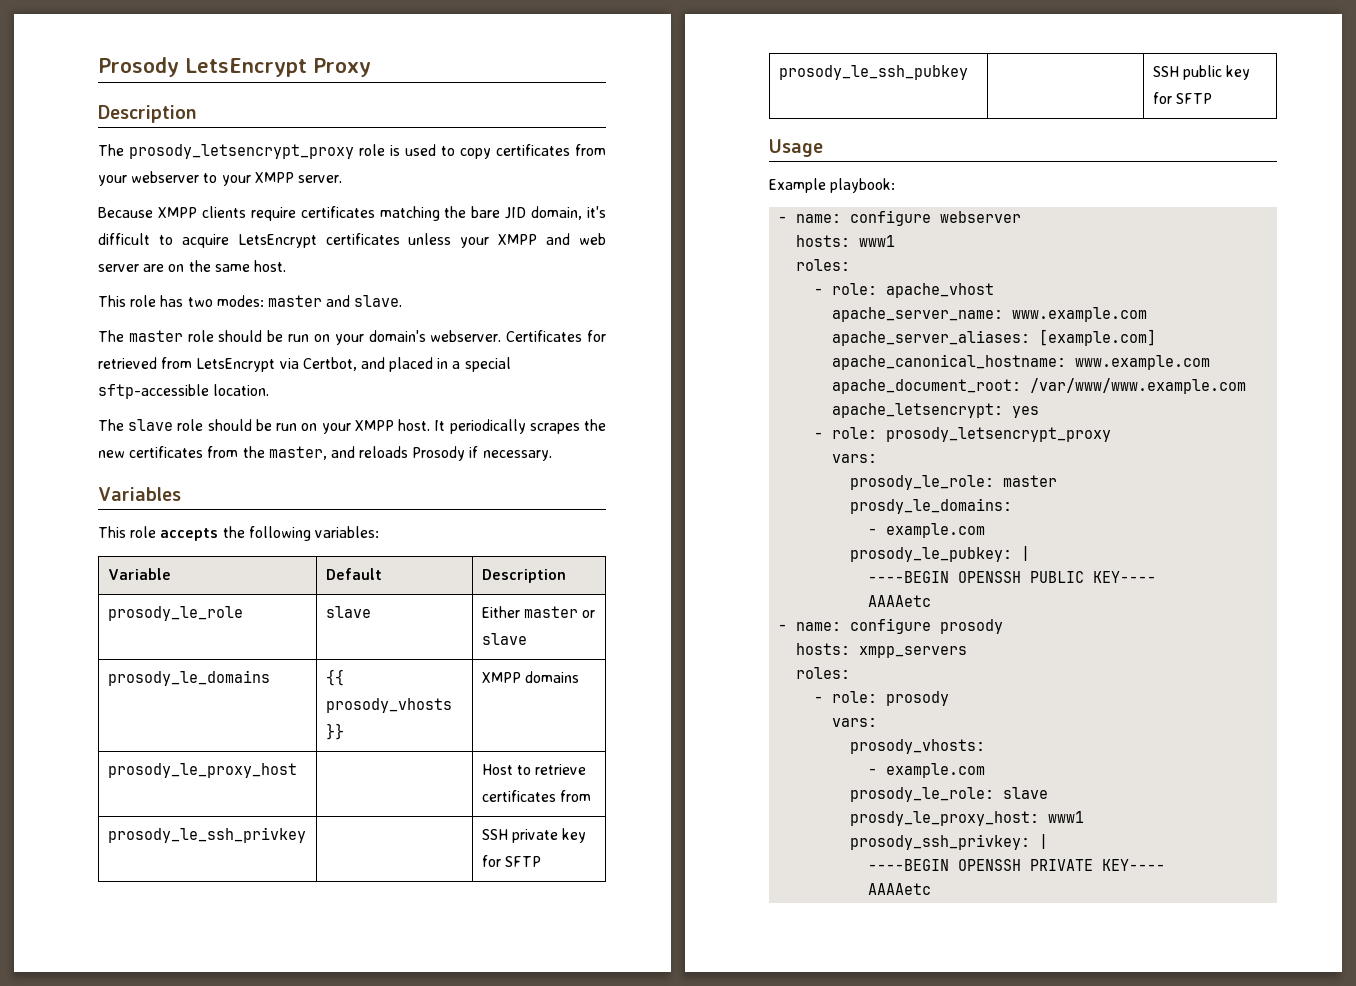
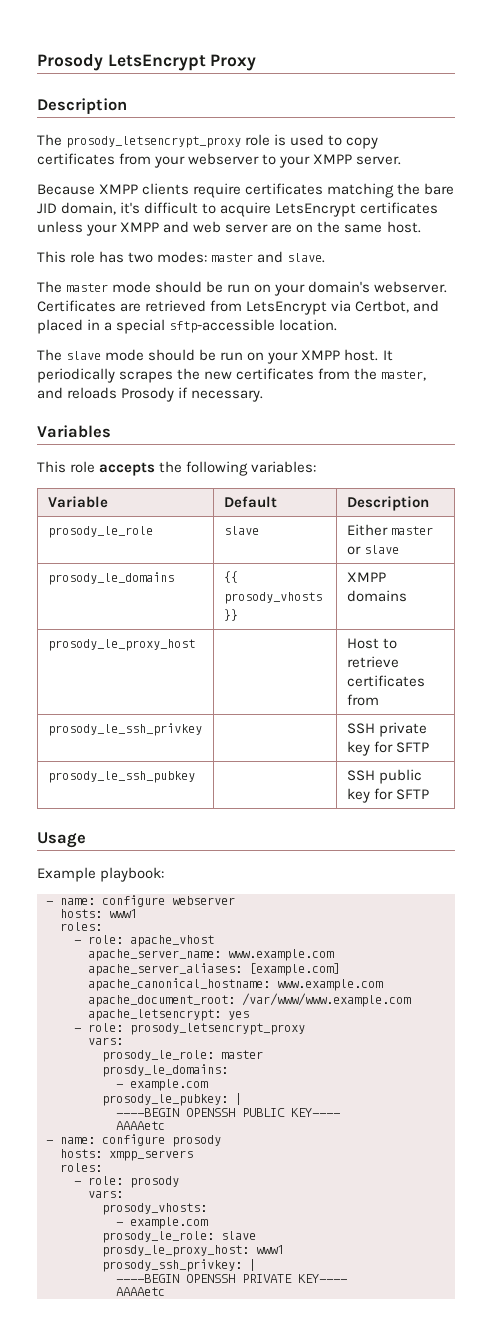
- The master role should be run on your domain's webserver.
+ The master mode should be run on your domain's webserver.
- Certificates for retrieved from LetsEncrypt via Certbot, and placed in a special sftp-accessible location.
+ Certificates are retrieved from LetsEncrypt via Certbot, and placed in a special sftp-accessible location.
- The slave role should be run on your XMPP host.
+ The slave mode should be run on your XMPP host.

